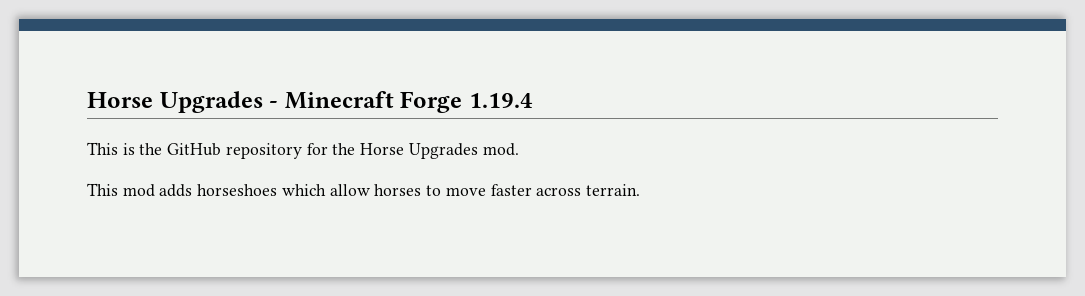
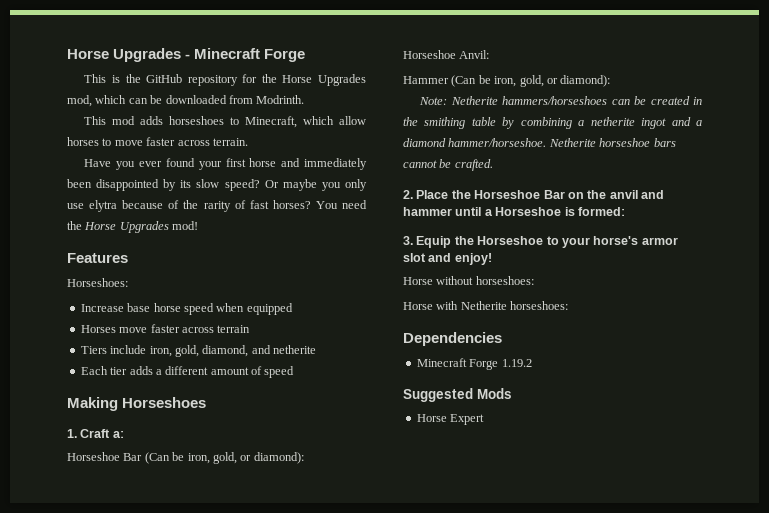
- Horse Upgrades - Minecraft Forge 1.19.4
+ Horse Upgrades - Minecraft Forge
- This is the GitHub repository for the Horse Upgrades mod.
+ This is the GitHub repository for the Horse Upgrades mod, which can be downloaded from Modrinth.
- This mod adds horseshoes which allow horses to move faster across terrain.
+ This mod adds horseshoes to Minecraft, which allow horses to move faster across terrain.
+ Have you ever found your first horse and immediately been disappointed by its slow speed? Or maybe you only use elytra because of the rarity of fast horses? You need the Horse Upgrades mod!
+ Features
+ Horseshoes:
+ Increase base horse speed when equipped
+ Horses move faster across terrain
+ Tiers include iron, gold, diamond, and netherite
+ Each tier adds a different amount of speed
+ Making Horseshoes
+ 1. Craft a:
+ Horseshoe Bar (Can be iron, gold, or diamond):
+ Horseshoe Anvil:
+ Hammer (Can be iron, gold, or diamond):
+ Note: Netherite hammers/horseshoes can be created in the smithing table by combining a netherite ingot and a diamond hammer/horseshoe. Netherite horseshoe bars cannot be crafted.
+ 2. Place the Horseshoe Bar on the anvil and hammer until a Horseshoe is formed:
+ 3. Equip the Horseshoe to your horse's armor slot and enjoy!
+ Horse without horseshoes:
+ Horse with Netherite horseshoes:
+ Dependencies
+ Minecraft Forge 1.19.2
+ Suggested Mods
+ Horse Expert

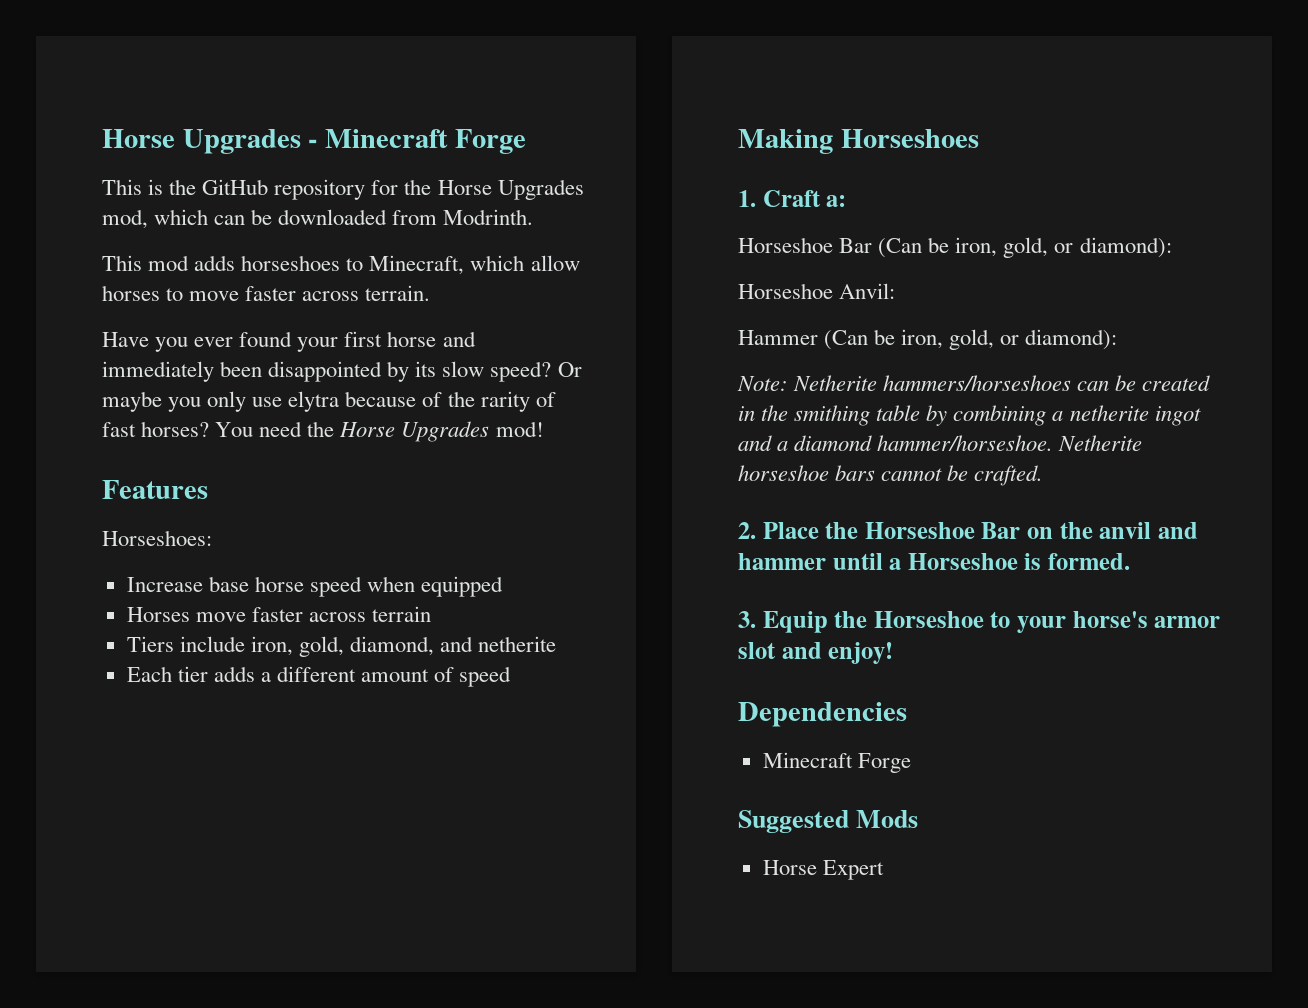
- 2. Place the Horseshoe Bar on the anvil and hammer until a Horseshoe is formed:
+ 2. Place the Horseshoe Bar on the anvil and hammer until a Horseshoe is formed.
- Horse without horseshoes:
- Horse with Netherite horseshoes:
  Dependencies
- Minecraft Forge 1.19.2
+ Minecraft Forge

